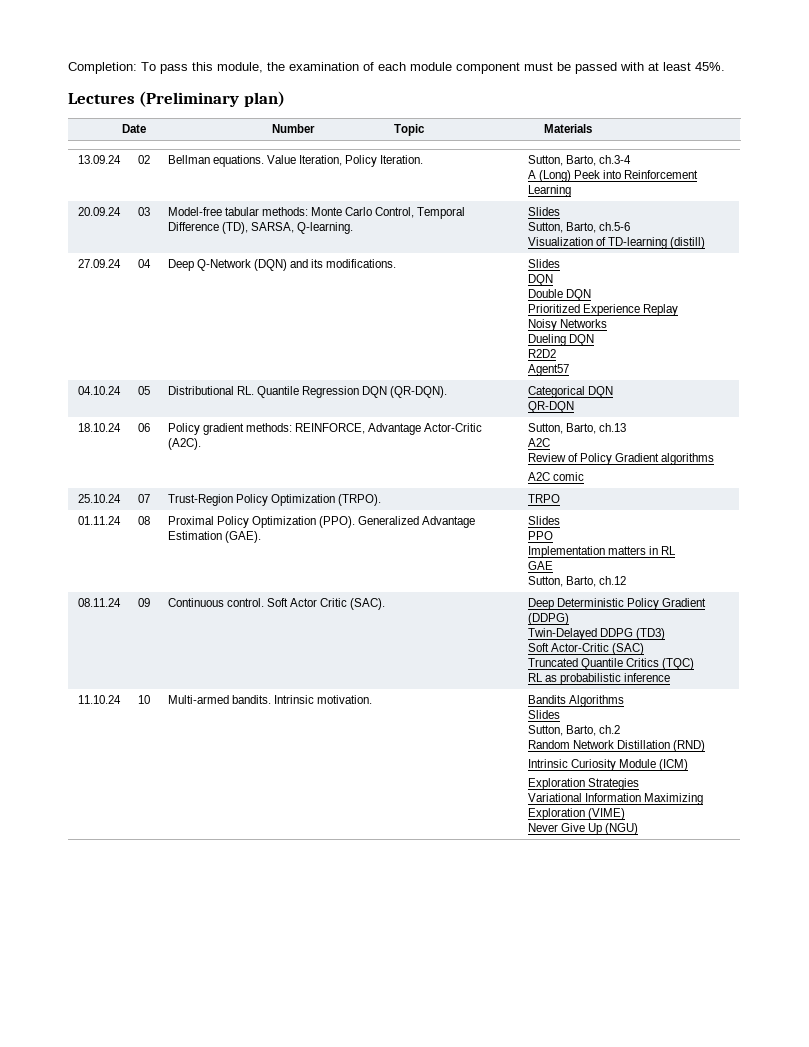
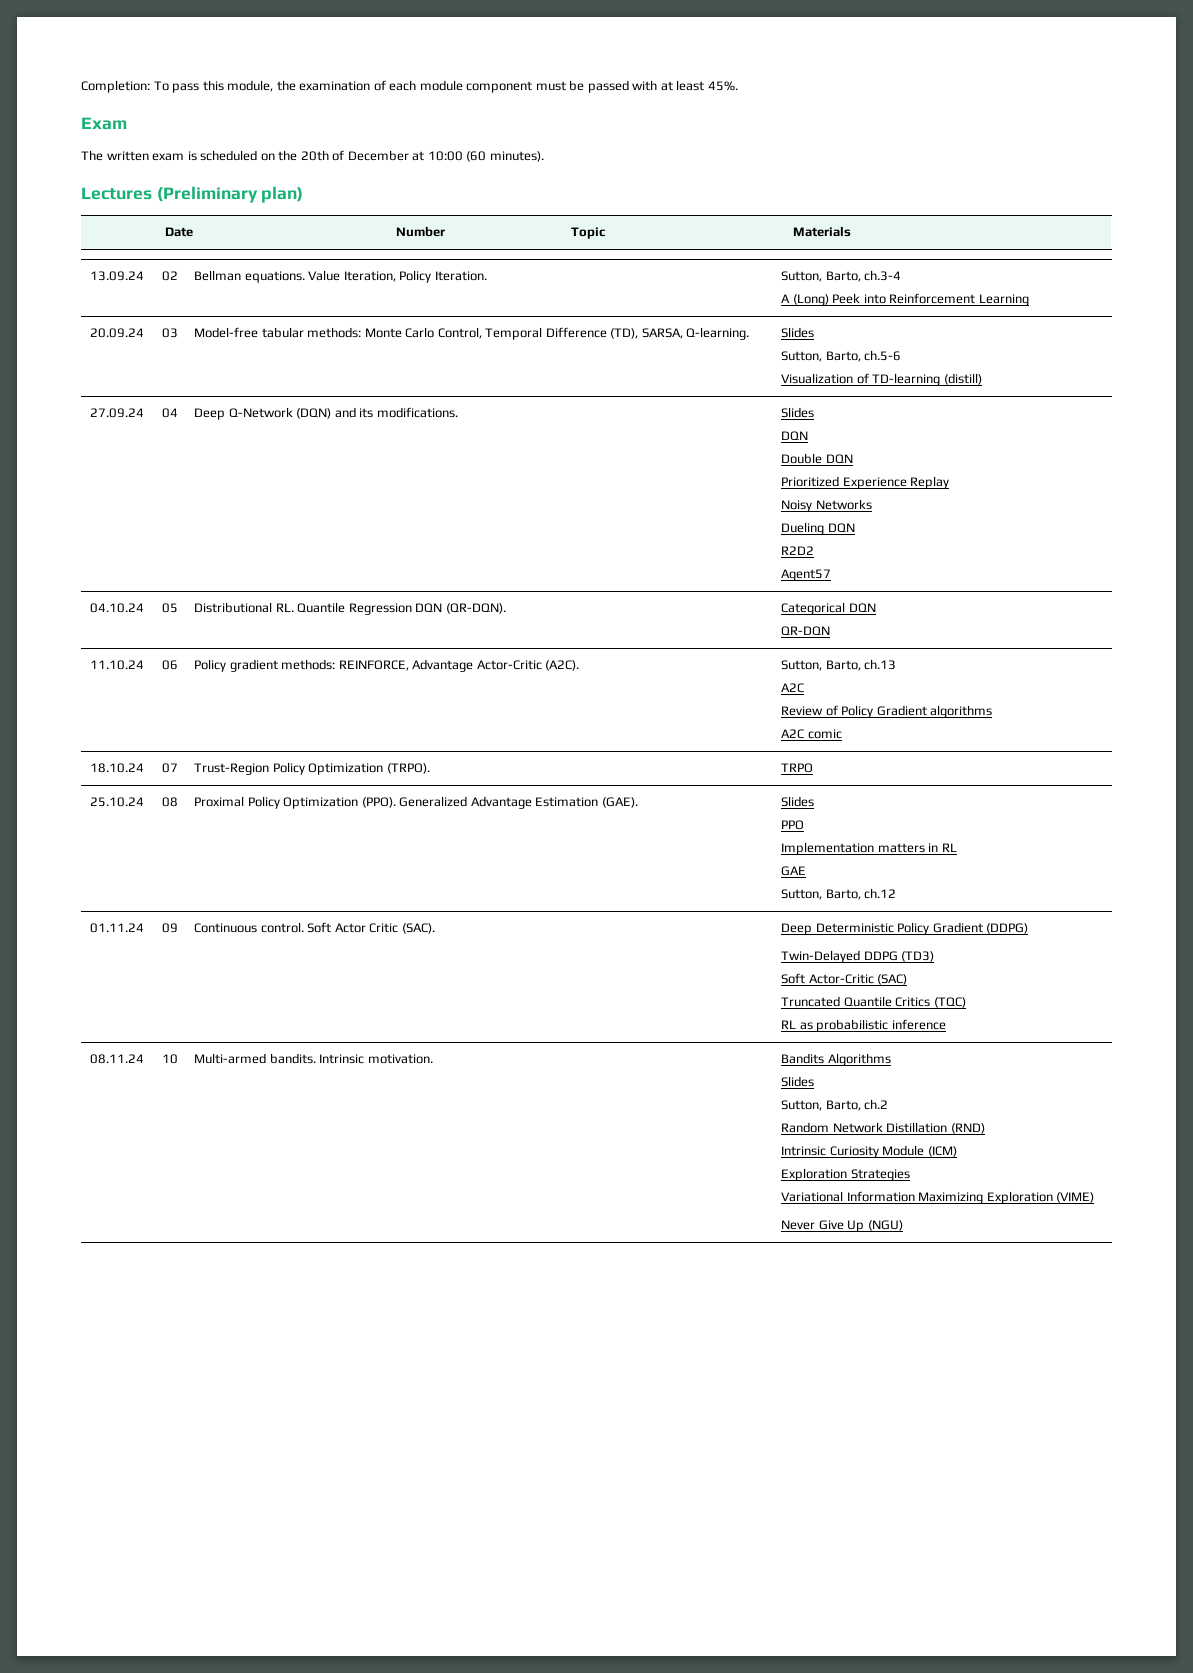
+ Exam
+ The written exam is scheduled on the 20th of December at 10:00 (60 minutes).
- 18.10.24 | 06 | Policy gradient methods: REINFORCE, Advantage Actor-Critic (A2C). | Sutton, Barto, ch.13
+ 11.10.24 | 06 | Policy gradient methods: REINFORCE, Advantage Actor-Critic (A2C). | Sutton, Barto, ch.13
- 25.10.24 | 07 | Trust-Region Policy Optimization (TRPO). | TRPO
+ 18.10.24 | 07 | Trust-Region Policy Optimization (TRPO). | TRPO
- 01.11.24 | 08 | Proximal Policy Optimization (PPO). Generalized Advantage Estimation (GAE). | Slides
+ 25.10.24 | 08 | Proximal Policy Optimization (PPO). Generalized Advantage Estimation (GAE). | Slides
- 08.11.24 | 09 | Continuous control. Soft Actor Critic (SAC). | Deep Deterministic Policy Gradient (DDPG)
+ 01.11.24 | 09 | Continuous control. Soft Actor Critic (SAC). | Deep Deterministic Policy Gradient (DDPG)
- 11.10.24 | 10 | Multi-armed bandits. Intrinsic motivation. | Bandits Algorithms
+ 08.11.24 | 10 | Multi-armed bandits. Intrinsic motivation. | Bandits Algorithms

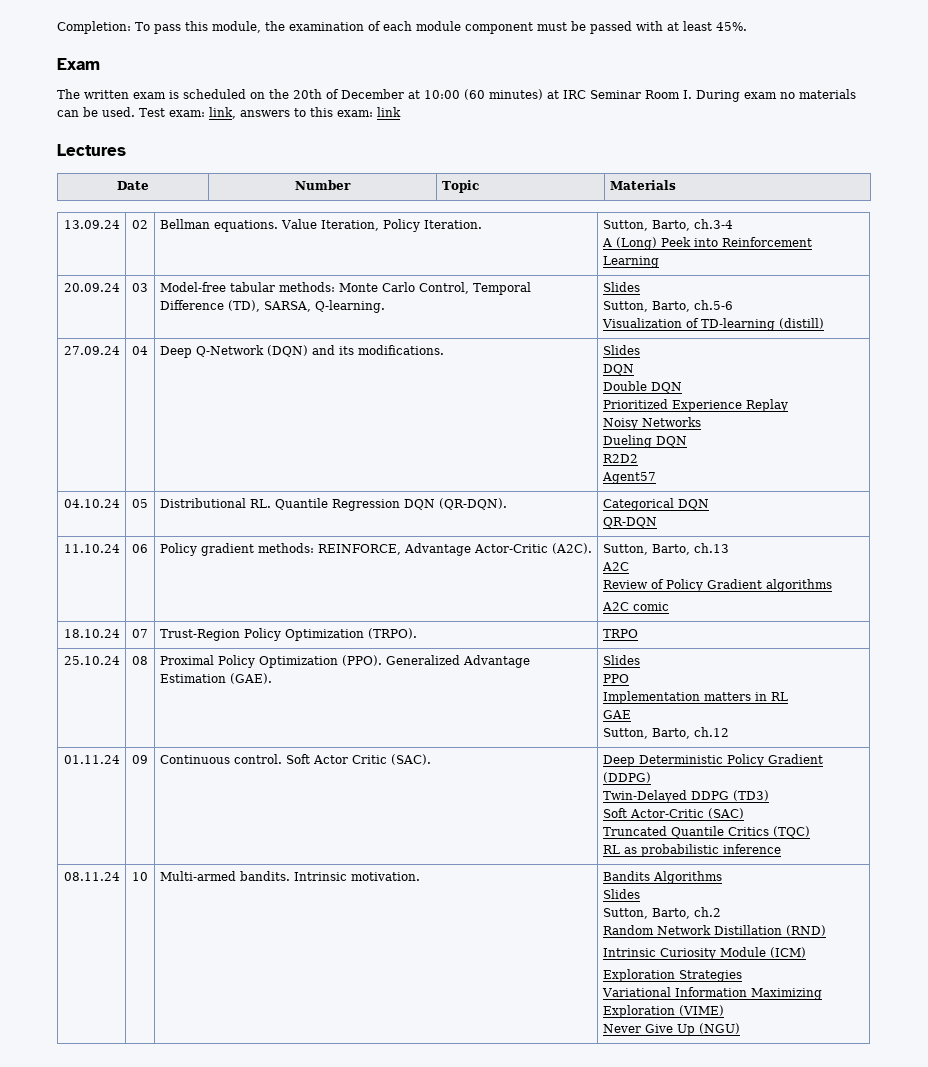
- The written exam is scheduled on the 20th of December at 10:00 (60 minutes).
+ The written exam is scheduled on the 20th of December at 10:00 (60 minutes) at IRC Seminar Room I. During exam no materials can be used. Test exam: link, answers to this exam: link
- Lectures (Preliminary plan)
+ Lectures

